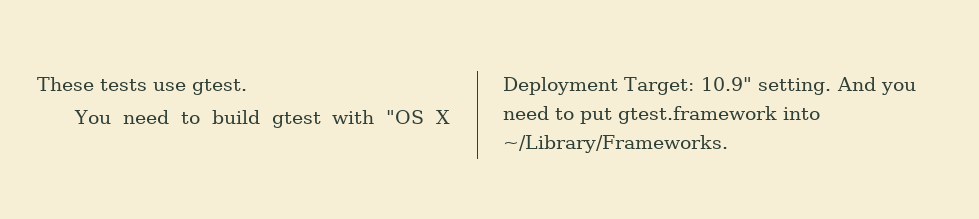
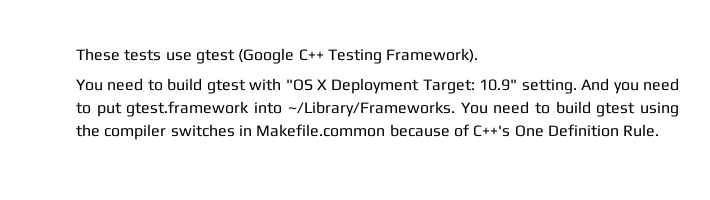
- These tests use gtest.
+ These tests use gtest (Google C++ Testing Framework).
+ You need to build gtest using the compiler switches in Makefile.common because of C++'s One Definition Rule.

